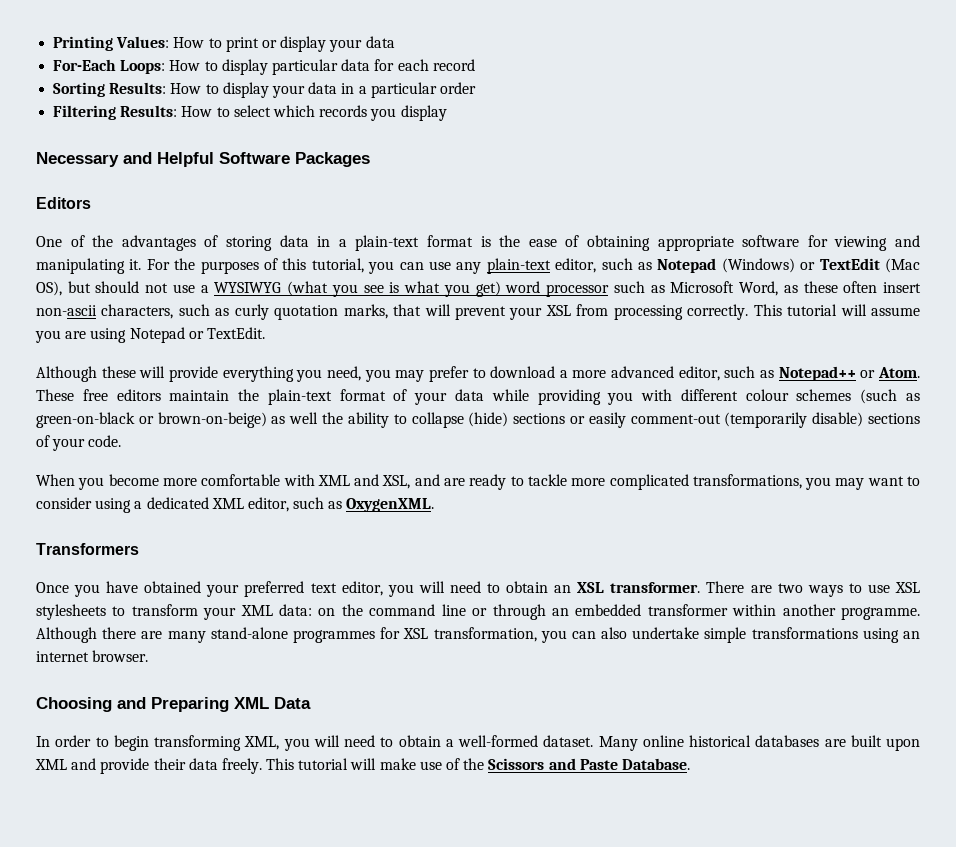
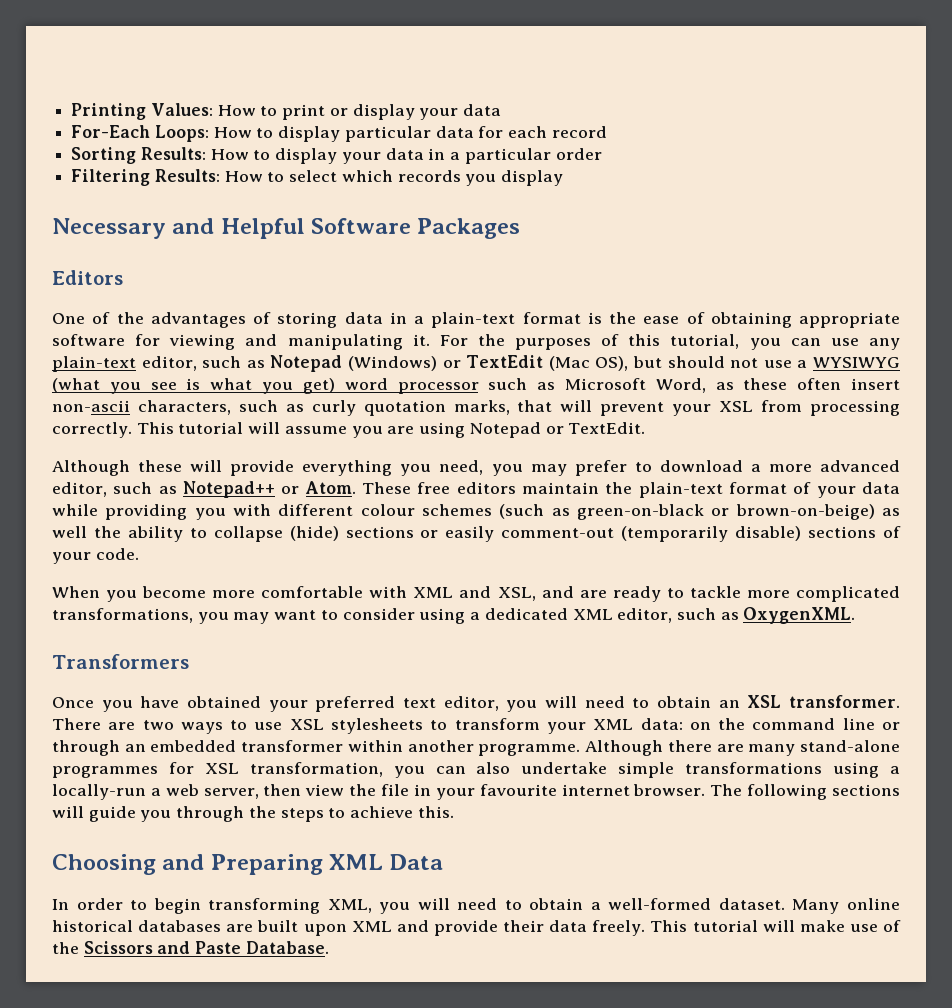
- Although there are many stand-alone programmes for XSL transformation, you can also undertake simple transformations using an internet browser.
+ Although there are many stand-alone programmes for XSL transformation, you can also undertake simple transformations using a locally-run a web server, then view the file in your favourite internet browser. The following sections will guide you through the steps to achieve this.

